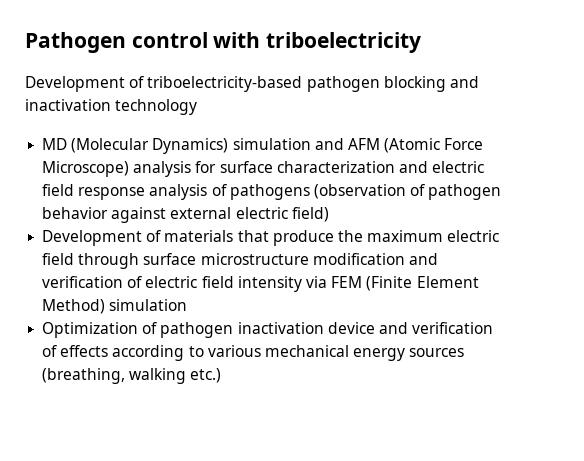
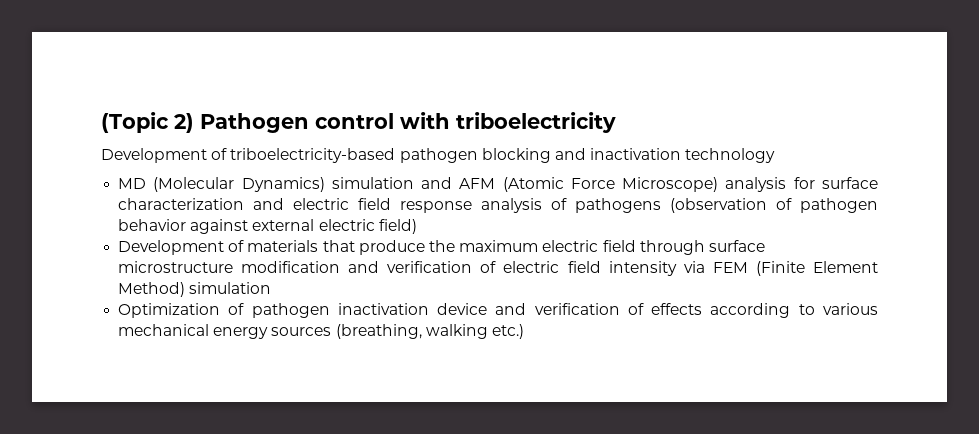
- Pathogen control with triboelectricity
+ (Topic 2) Pathogen control with triboelectricity

